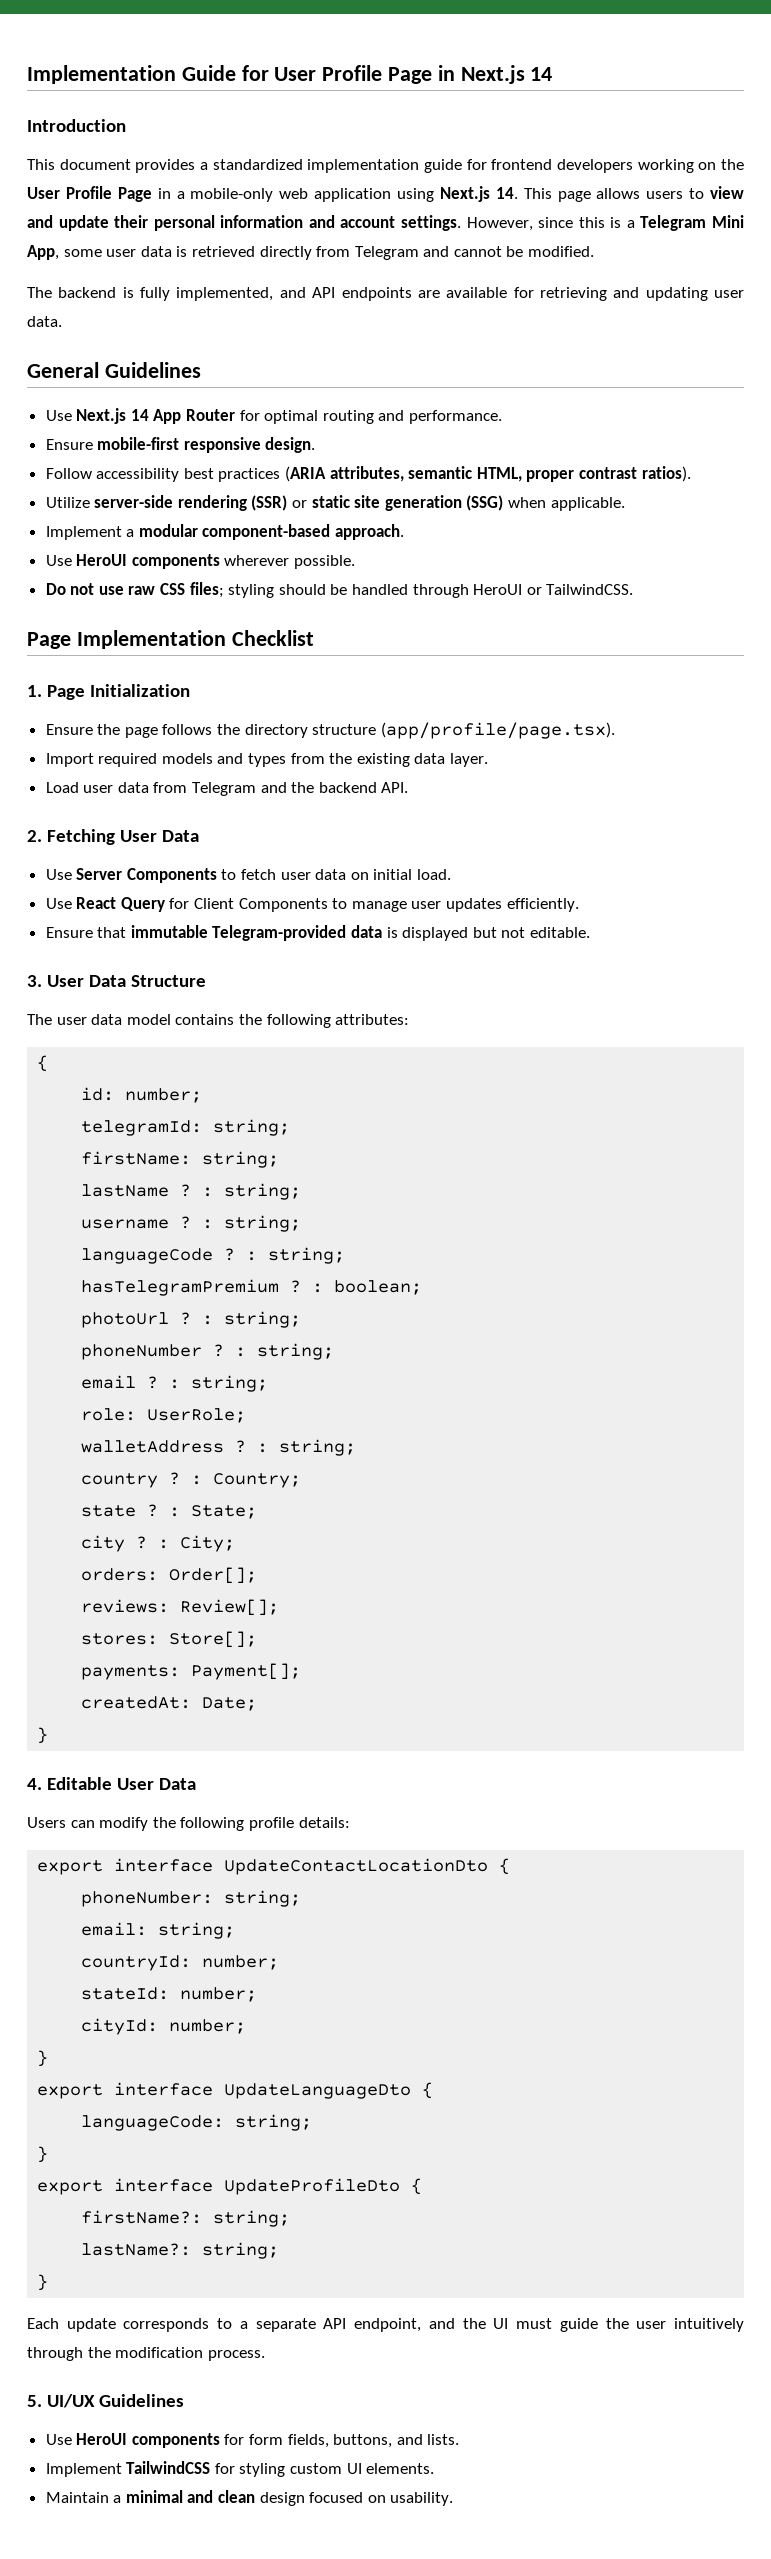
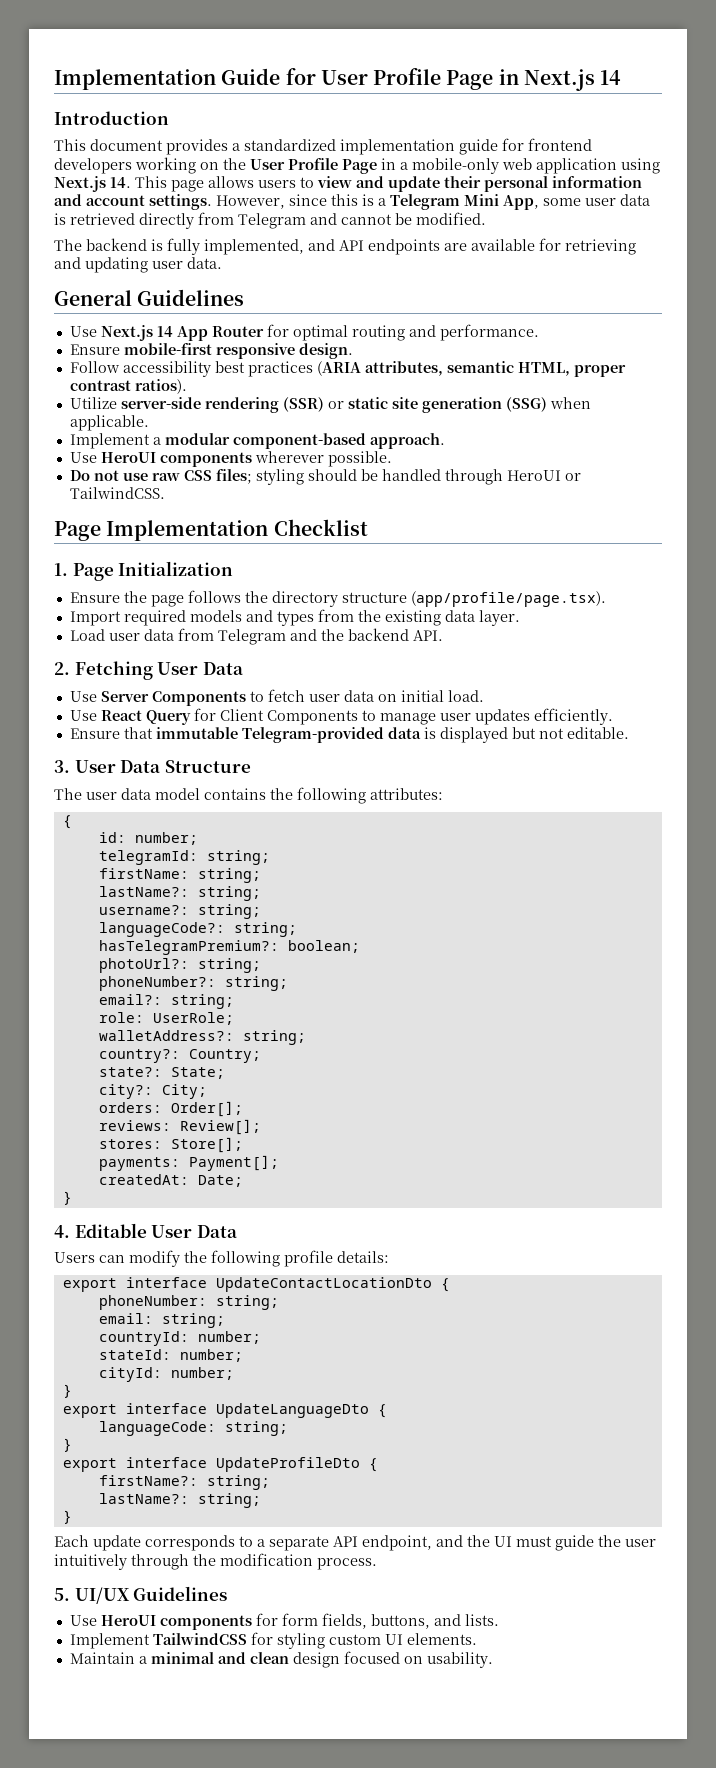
  firstName: string;
- lastName ? : string;
- username ? : string;
- languageCode ? : string;
- hasTelegramPremium ? : boolean;
- photoUrl ? : string;
- phoneNumber ? : string;
- email ? : string;
+ lastName?: string;
+ username?: string;
+ languageCode?: string;
+ hasTelegramPremium?: boolean;
+ photoUrl?: string;
+ phoneNumber?: string;
+ email?: string;
  role: UserRole;
- walletAddress ? : string;
- country ? : Country;
- state ? : State;
- city ? : City;
+ walletAddress?: string;
+ country?: Country;
+ state?: State;
+ city?: City;

